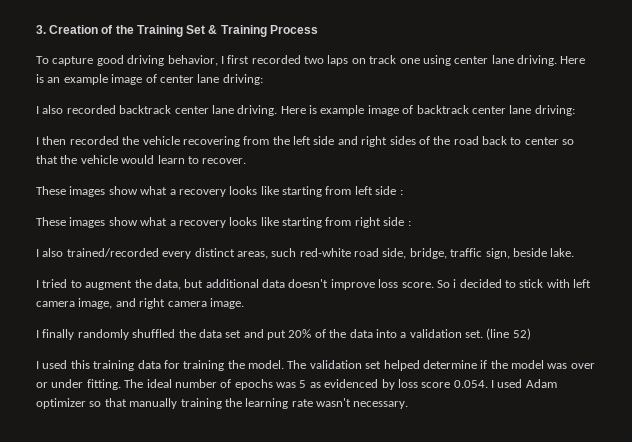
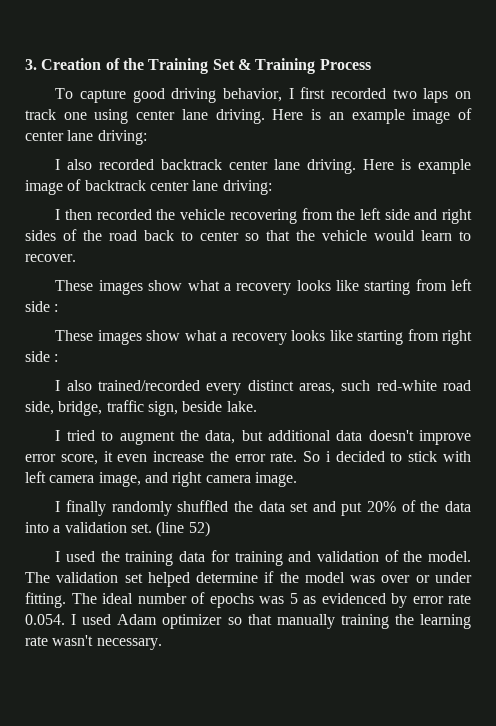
- I tried to augment the data, but additional data doesn't improve loss score.
+ I tried to augment the data, but additional data doesn't improve error score, it even increase the error rate.
- I used this training data for training the model.
+ I used the training data for training and validation of the model.
- The ideal number of epochs was 5 as evidenced by loss score 0.054. I used Adam optimizer so that manually training the learning rate wasn't necessary.
+ The ideal number of epochs was 5 as evidenced by error rate 0.054. I used Adam optimizer so that manually training the learning rate wasn't necessary.

